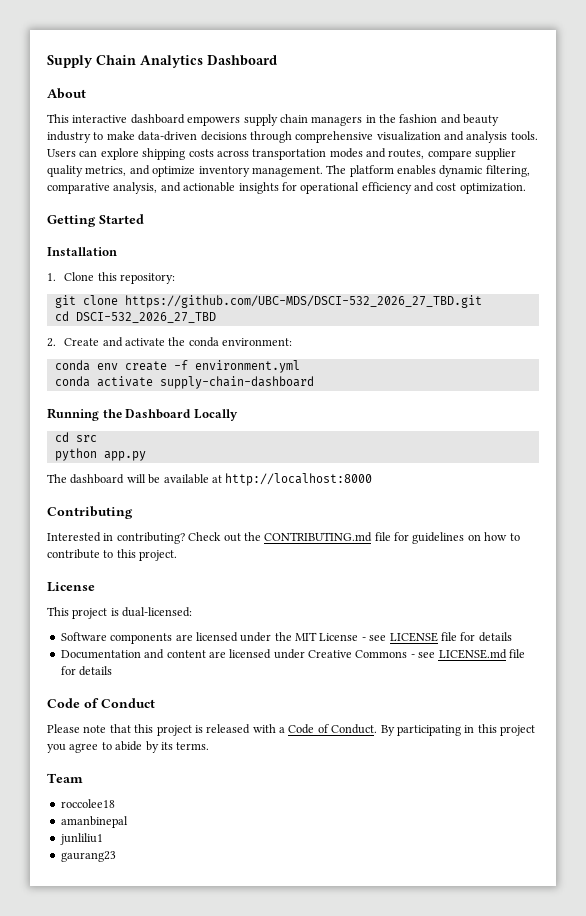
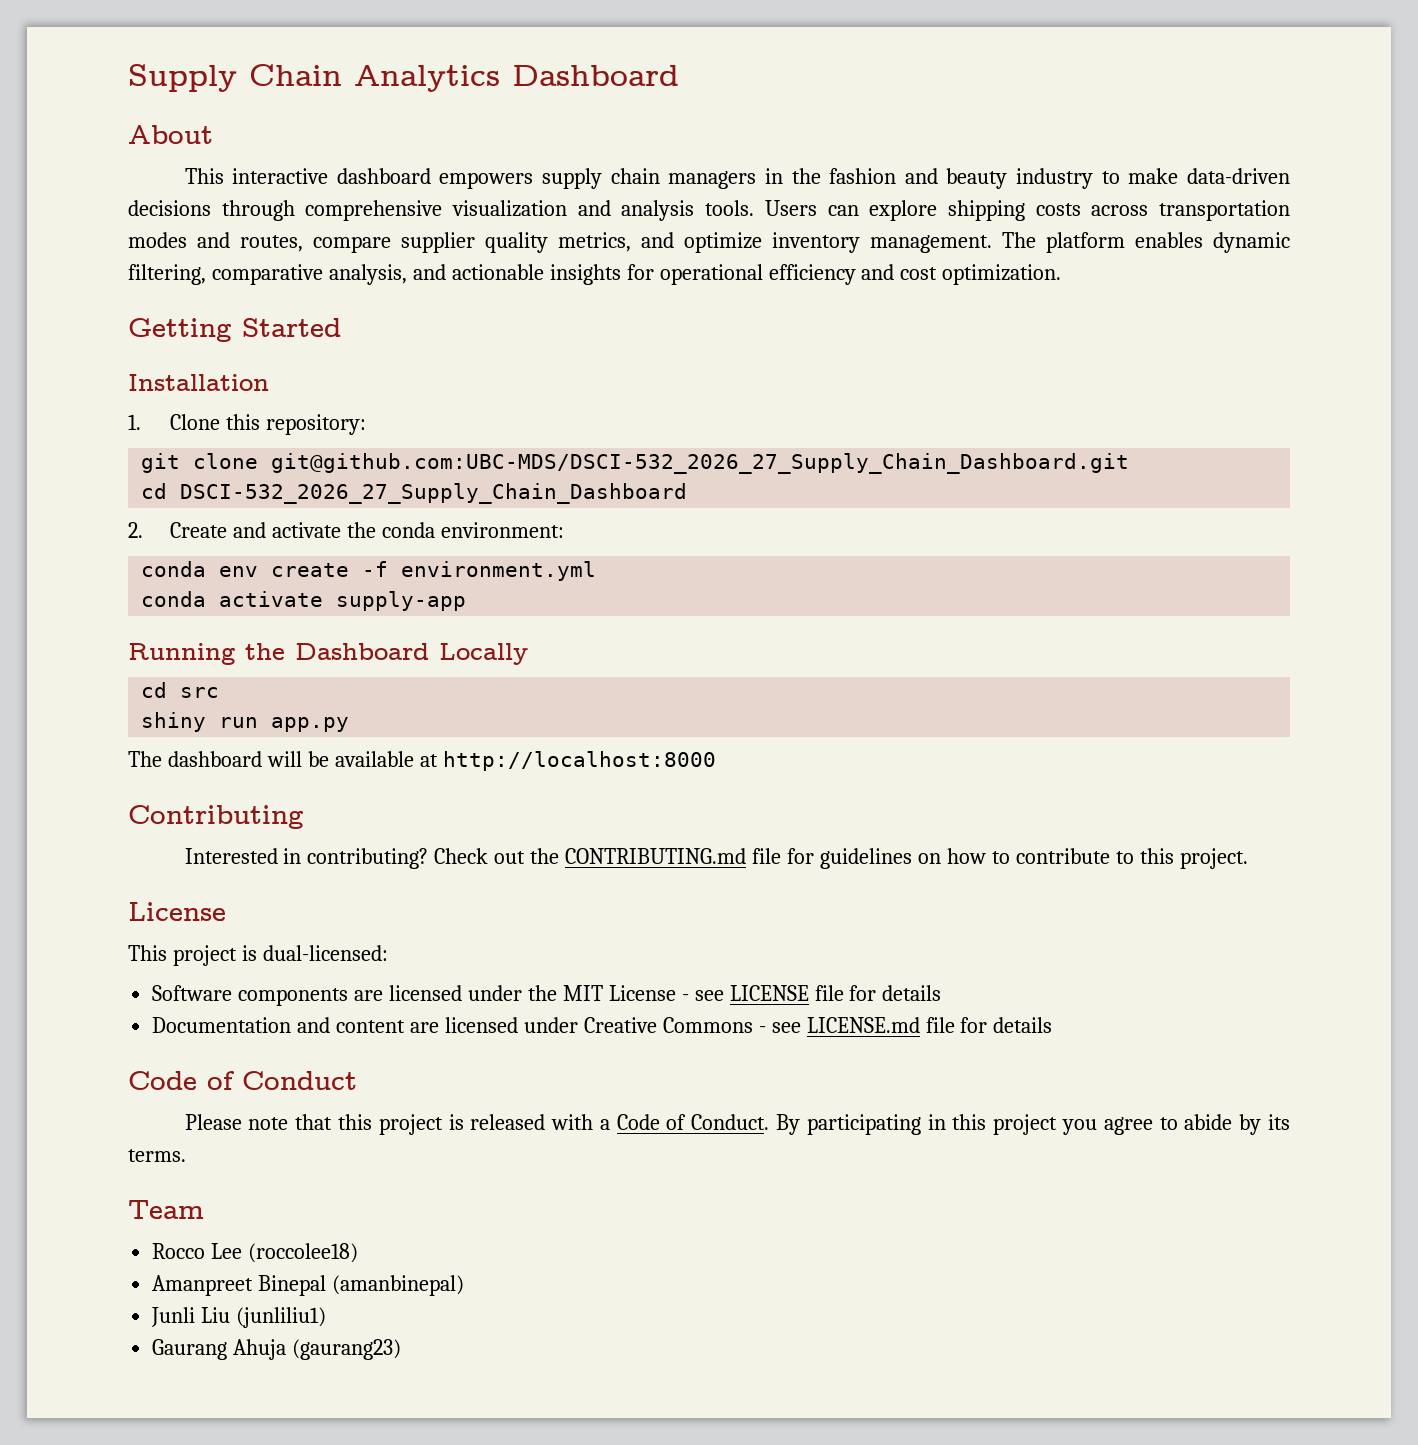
- git clone https://github.com/UBC-MDS/DSCI-532_2026_27_TBD.git
- cd DSCI-532_2026_27_TBD
+ git clone git@github.com:UBC-MDS/DSCI-532_2026_27_Supply_Chain_Dashboard.git
+ cd DSCI-532_2026_27_Supply_Chain_Dashboard
- conda activate supply-chain-dashboard
+ conda activate supply-app
- python app.py
+ shiny run app.py
- roccolee18
- amanbinepal
- junliliu1
- gaurang23
+ Rocco Lee (roccolee18)
+ Amanpreet Binepal (amanbinepal)
+ Junli Liu (junliliu1)
+ Gaurang Ahuja (gaurang23)

